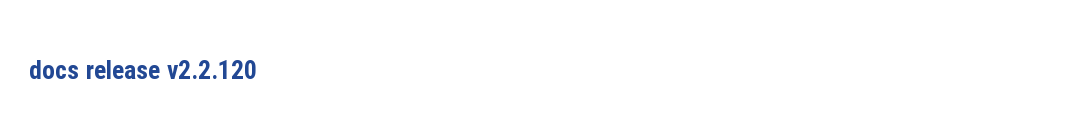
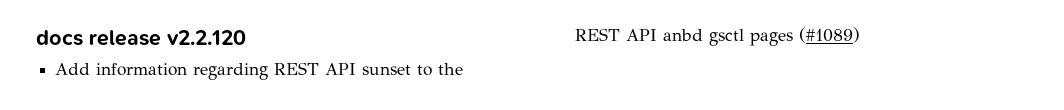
+ Add information regarding REST API sunset to the REST API anbd gsctl pages (#1089)

